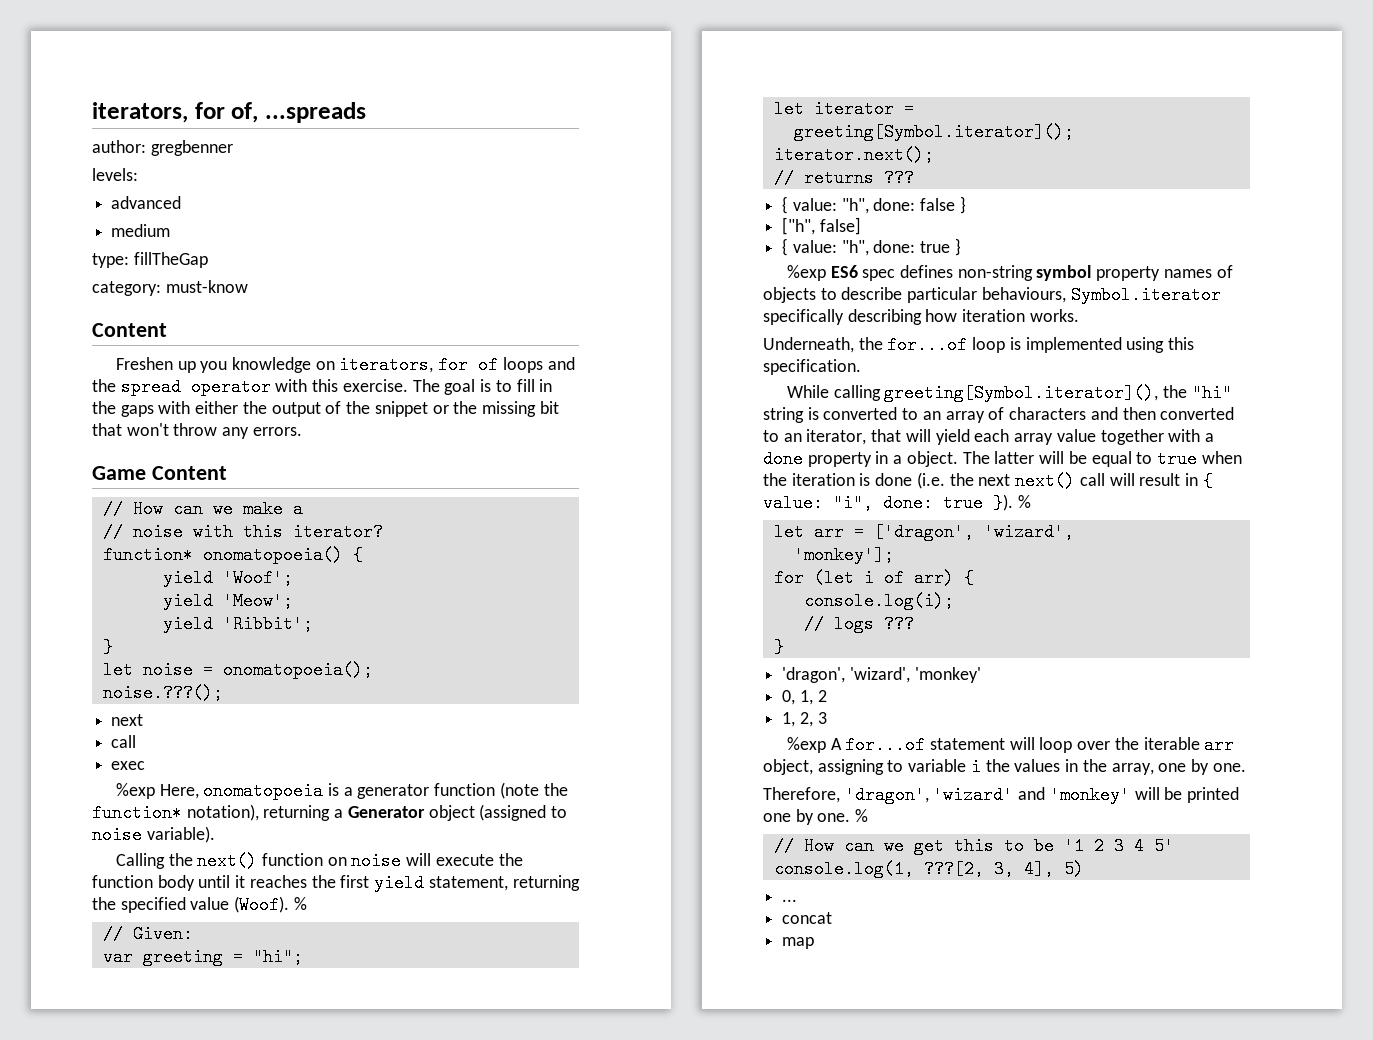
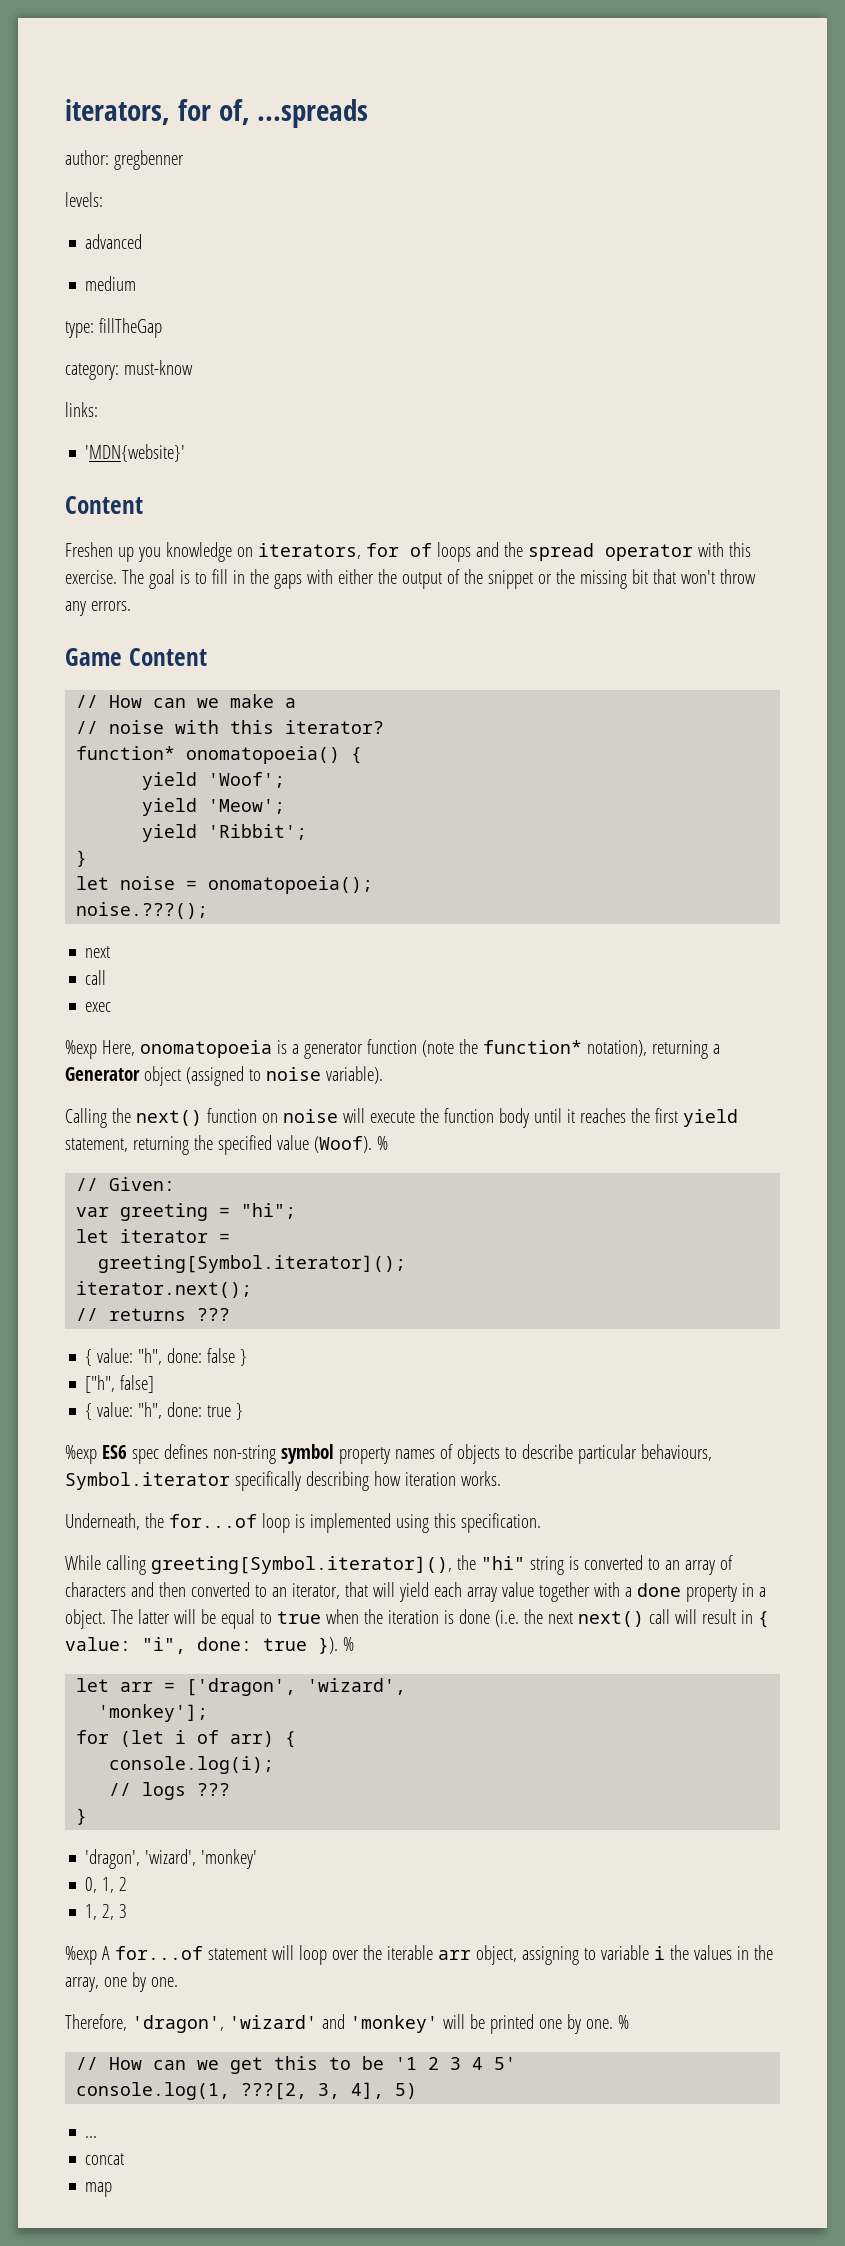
+ links:
+ 'MDN{website}'

